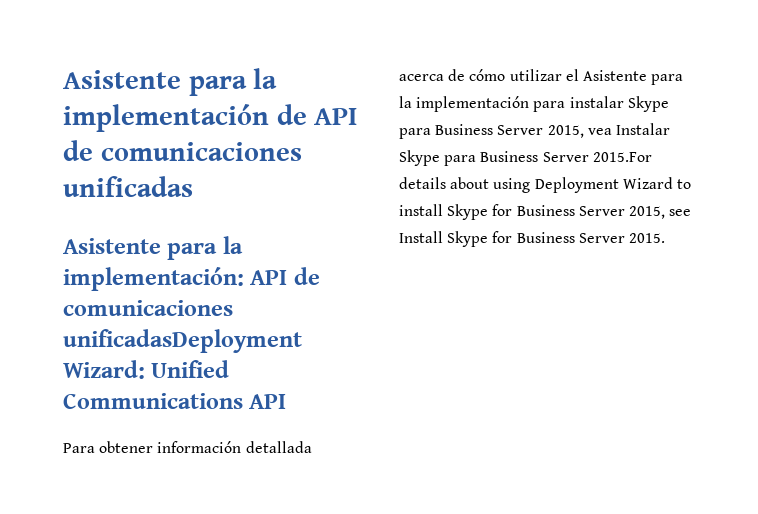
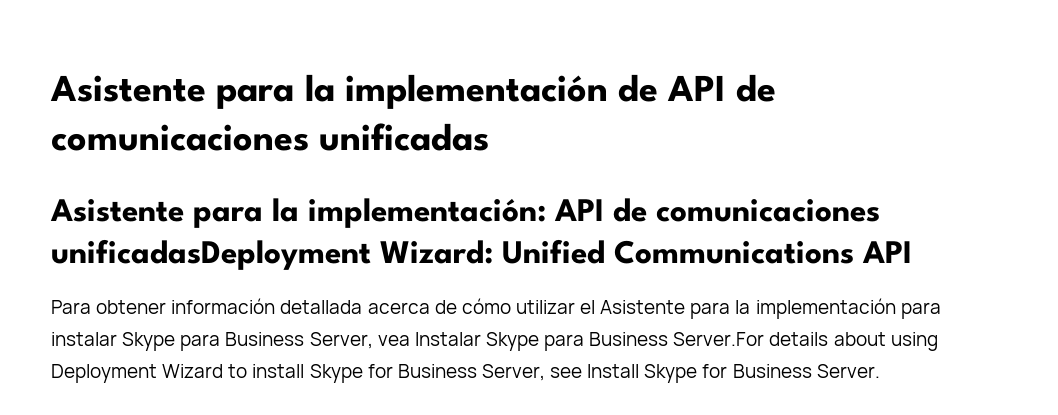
- Para obtener información detallada acerca de cómo utilizar el Asistente para la implementación para instalar Skype para Business Server 2015, vea Instalar Skype para Business Server 2015.For details about using Deployment Wizard to install Skype for Business Server 2015, see Install Skype for Business Server 2015.
+ Para obtener información detallada acerca de cómo utilizar el Asistente para la implementación para instalar Skype para Business Server, vea Instalar Skype para Business Server.For details about using Deployment Wizard to install Skype for Business Server, see Install Skype for Business Server.

